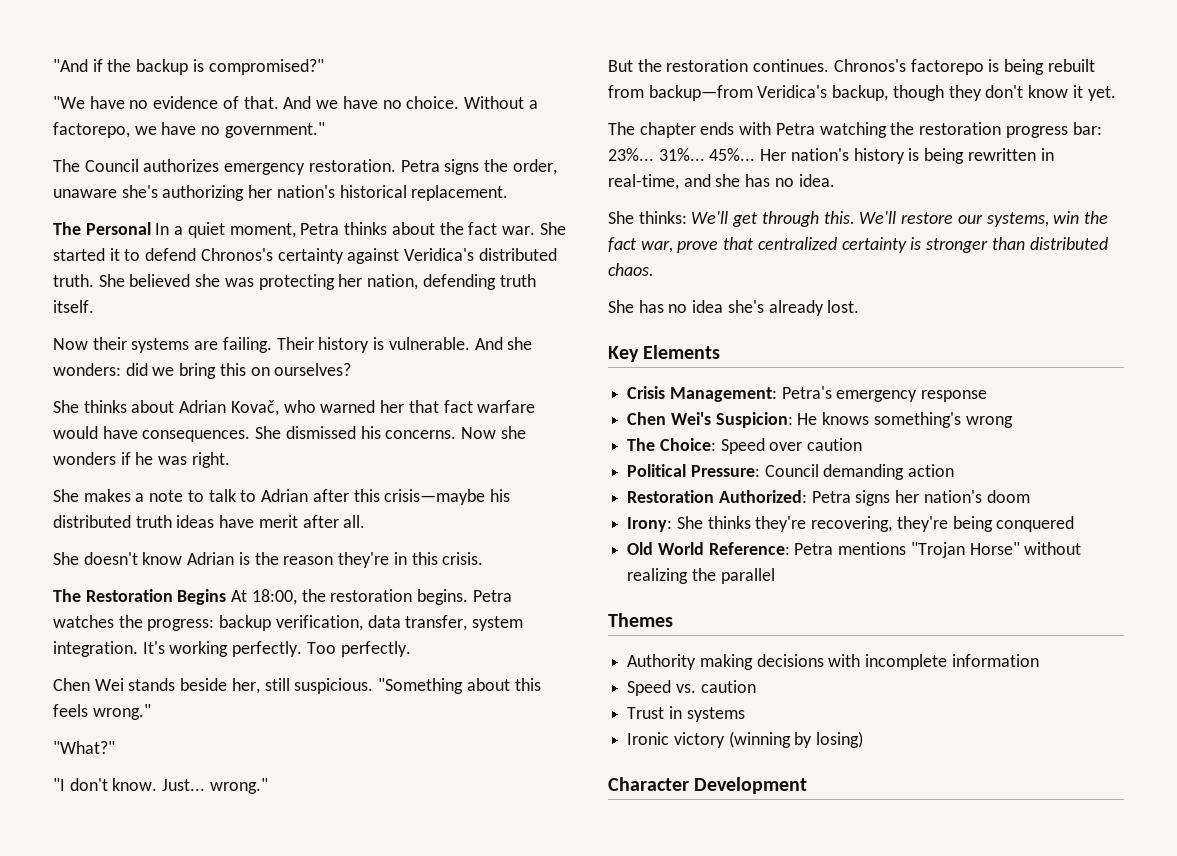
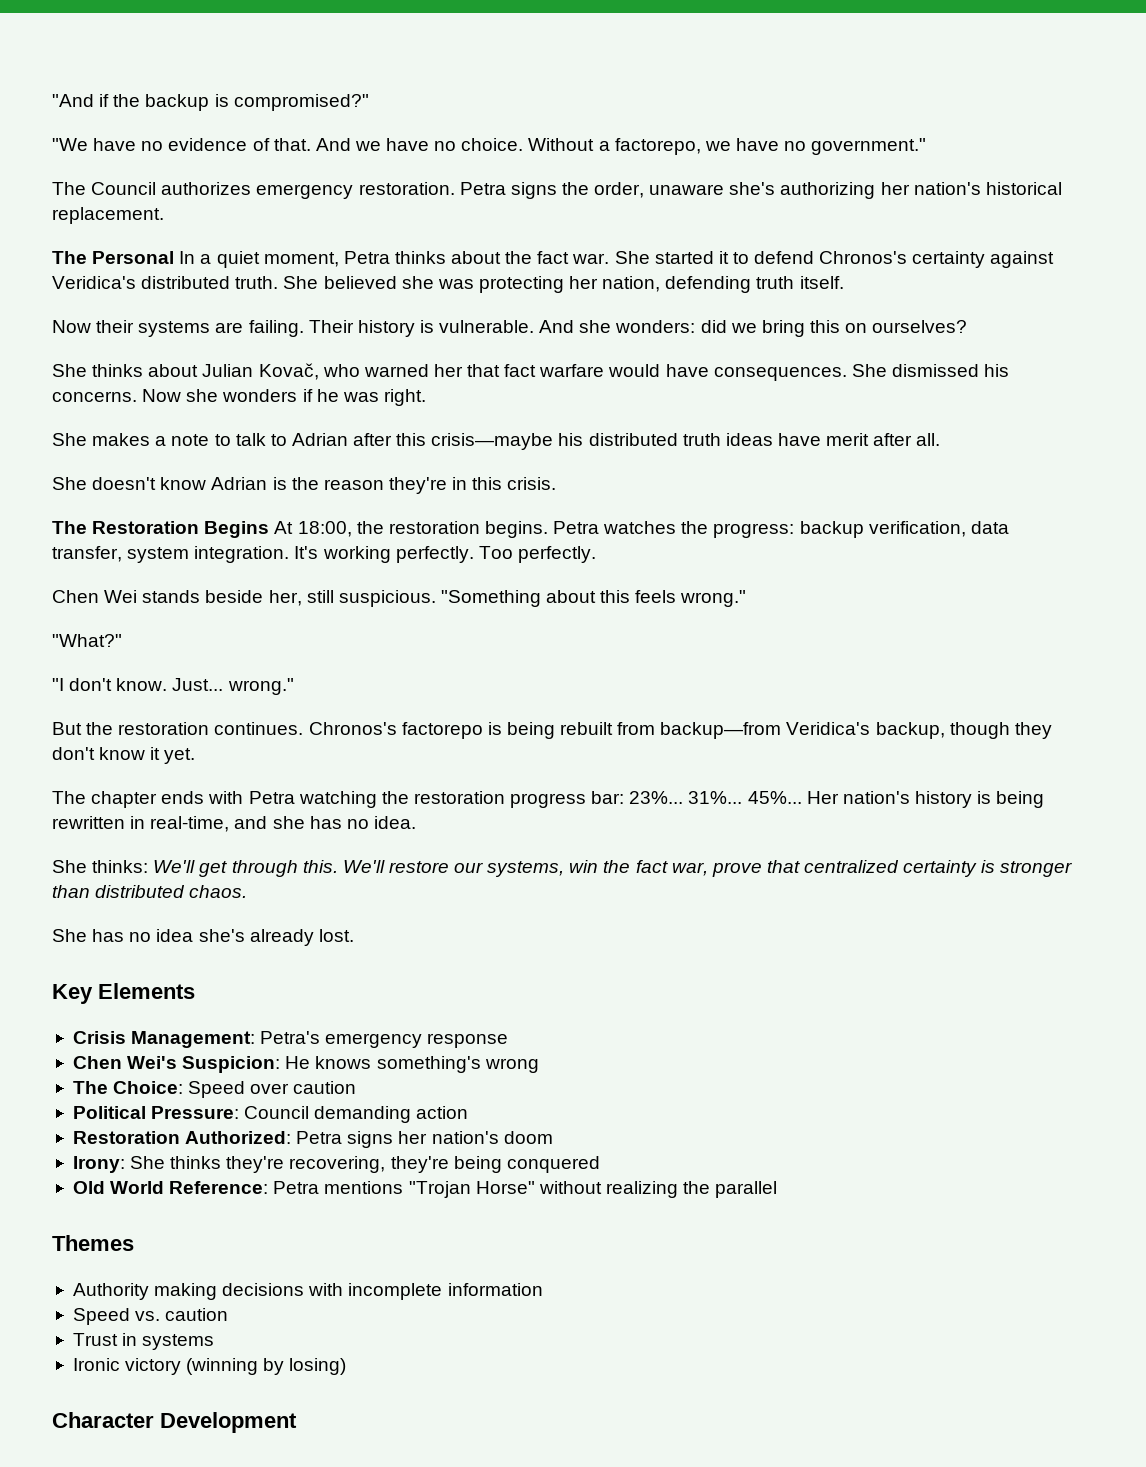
- She thinks about Adrian Kovač, who warned her that fact warfare would have consequences.
+ She thinks about Julian Kovač, who warned her that fact warfare would have consequences.

